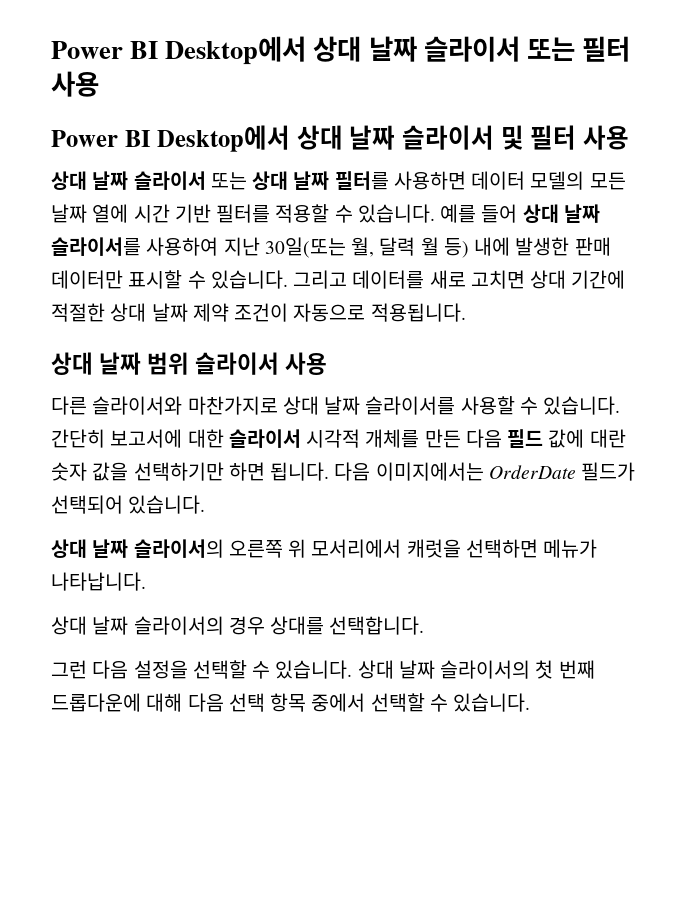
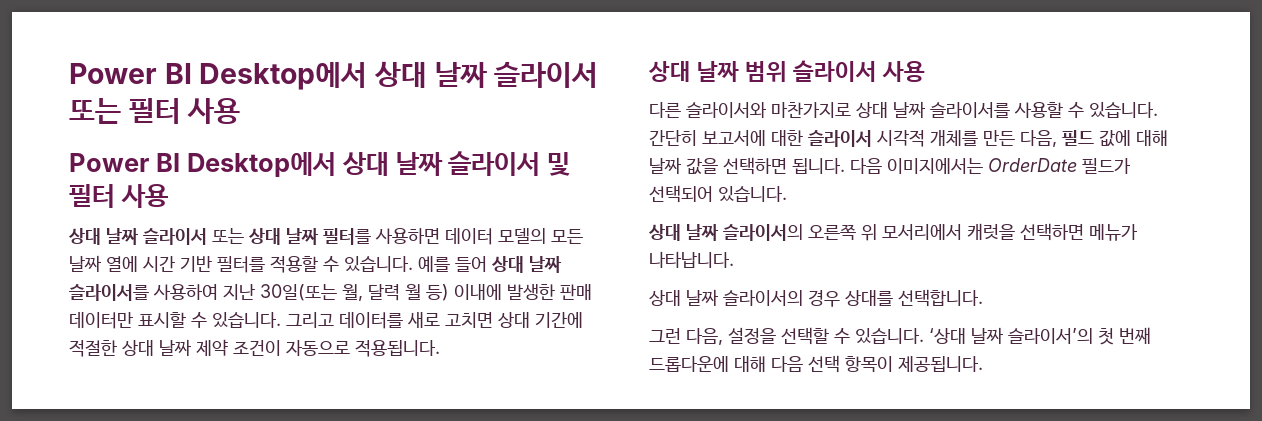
- 예를 들어 상대 날짜 슬라이서를 사용하여 지난 30일(또는 월, 달력 월 등) 내에 발생한 판매 데이터만 표시할 수 있습니다.
+ 예를 들어 상대 날짜 슬라이서를 사용하여 지난 30일(또는 월, 달력 월 등) 이내에 발생한 판매 데이터만 표시할 수 있습니다.
- 간단히 보고서에 대한 슬라이서 시각적 개체를 만든 다음 필드 값에 대란 숫자 값을 선택하기만 하면 됩니다.
+ 간단히 보고서에 대한 슬라이서 시각적 개체를 만든 다음, 필드 값에 대해 날짜 값을 선택하면 됩니다.
- 그런 다음 설정을 선택할 수 있습니다.
+ 그런 다음, 설정을 선택할 수 있습니다.
- 상대 날짜 슬라이서의 첫 번째 드롭다운에 대해 다음 선택 항목 중에서 선택할 수 있습니다.
+ ‘상대 날짜 슬라이서’의 첫 번째 드롭다운에 대해 다음 선택 항목이 제공됩니다.

